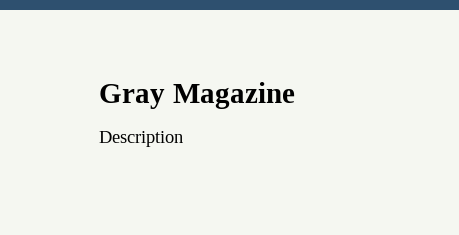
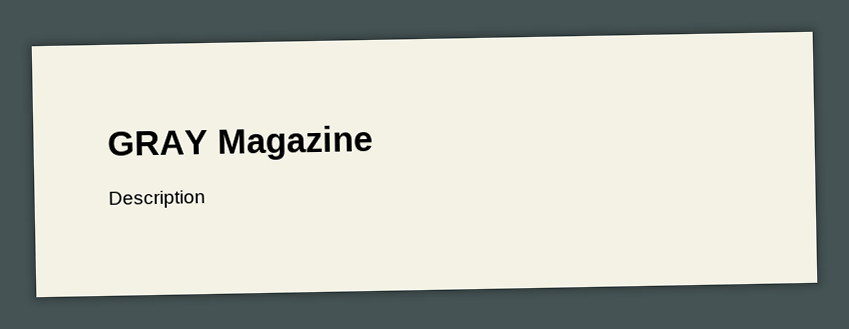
- Gray Magazine
+ GRAY Magazine

